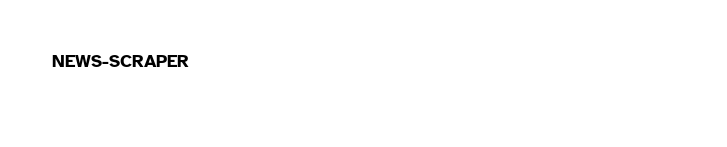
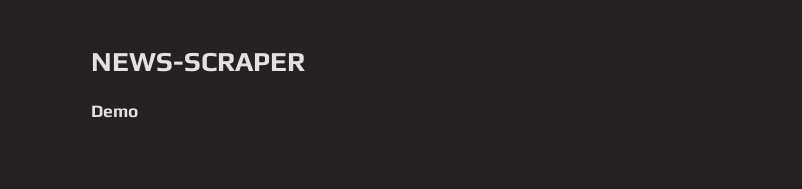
+ Demo

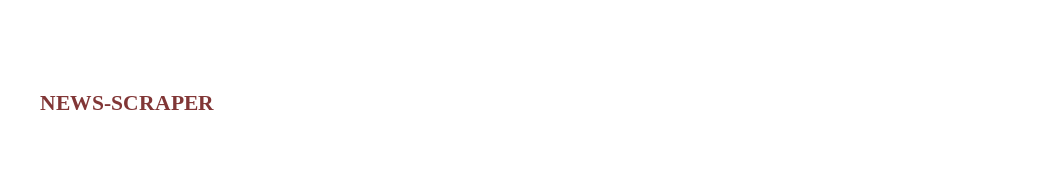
- Demo

